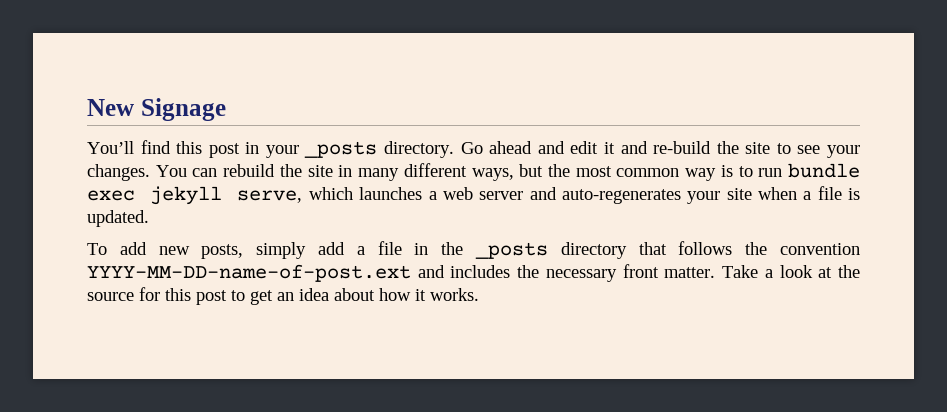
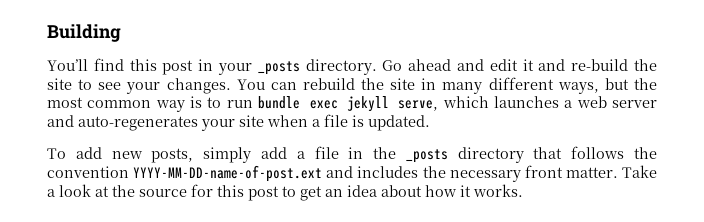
- New Signage
+ Building

